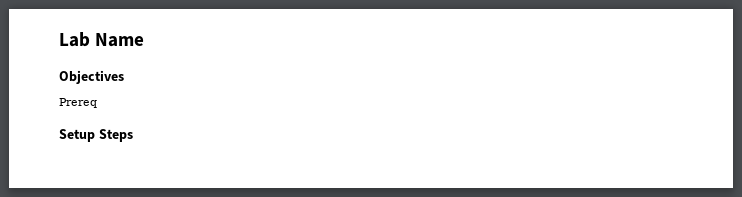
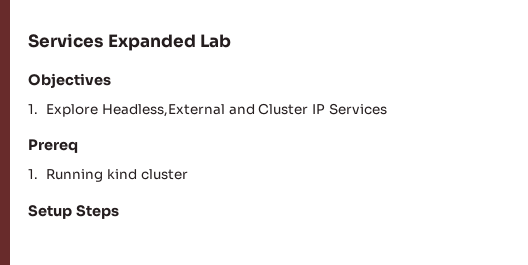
- Lab Name
+ Services Expanded Lab
+ 1. Explore Headless,External and Cluster IP Services
  Prereq
+ 1. Running kind cluster

